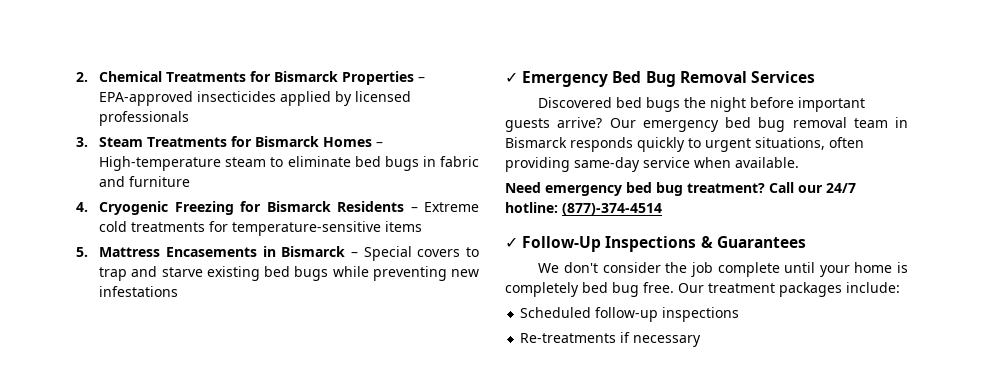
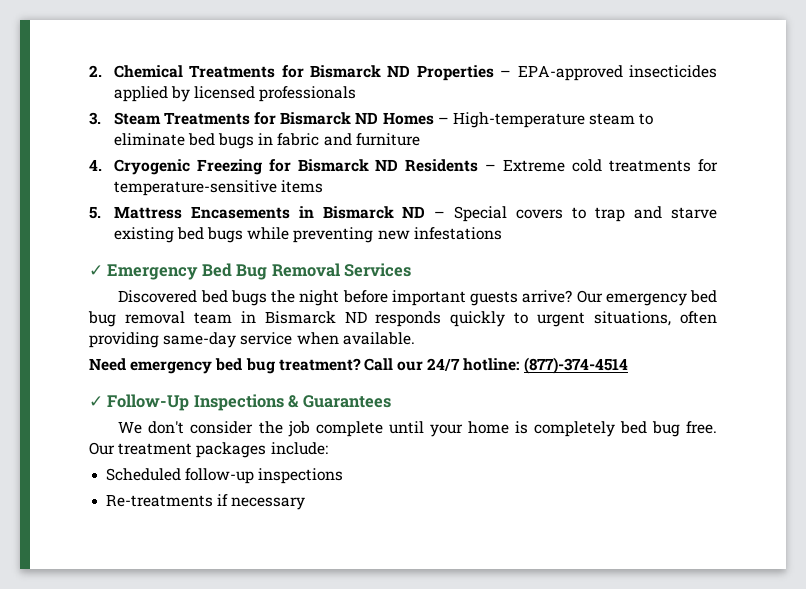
- 2. Chemical Treatments for Bismarck Properties – EPA-approved insecticides applied by licensed professionals
+ 2. Chemical Treatments for Bismarck ND Properties – EPA-approved insecticides applied by licensed professionals
- 3. Steam Treatments for Bismarck Homes – High-temperature steam to eliminate bed bugs in fabric and furniture
+ 3. Steam Treatments for Bismarck ND Homes – High-temperature steam to eliminate bed bugs in fabric and furniture
- 4. Cryogenic Freezing for Bismarck Residents – Extreme cold treatments for temperature-sensitive items
+ 4. Cryogenic Freezing for Bismarck ND Residents – Extreme cold treatments for temperature-sensitive items
- 5. Mattress Encasements in Bismarck – Special covers to trap and starve existing bed bugs while preventing new infestations
+ 5. Mattress Encasements in Bismarck ND – Special covers to trap and starve existing bed bugs while preventing new infestations
- Our emergency bed bug removal team in Bismarck responds quickly to urgent situations, often providing same-day service when available.
+ Our emergency bed bug removal team in Bismarck ND responds quickly to urgent situations, often providing same-day service when available.

